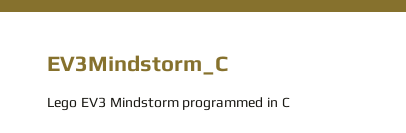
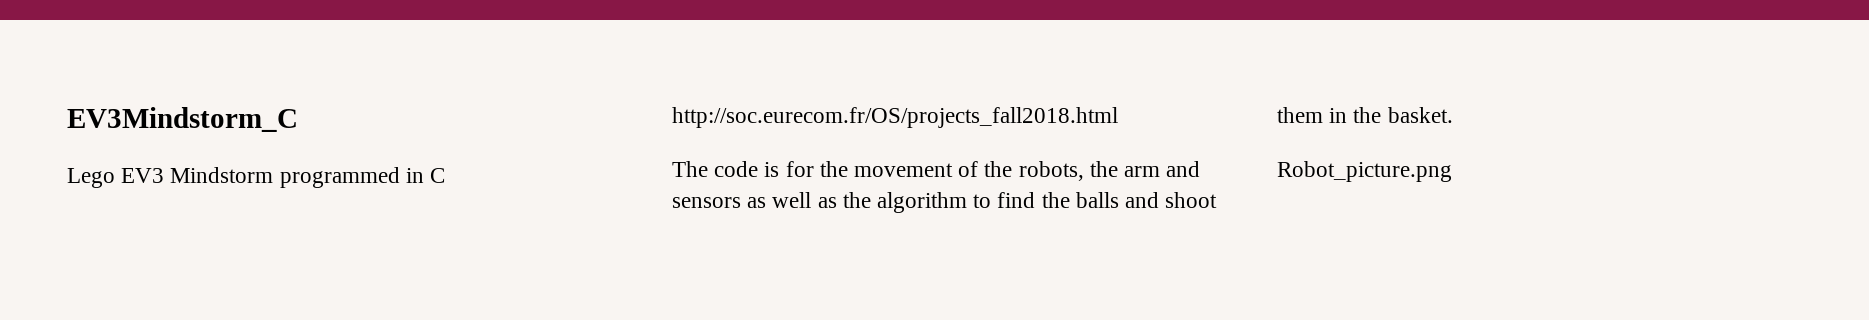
- Lego EV3 Mindstorm programmed in C
+ Lego EV3 Mindstorm programmed in C http://soc.eurecom.fr/OS/projects_fall2018.html
+ The code is for the movement of the robots, the arm and sensors as well as the algorithm to find the balls and shoot them in the basket.
+ Robot_picture.png

